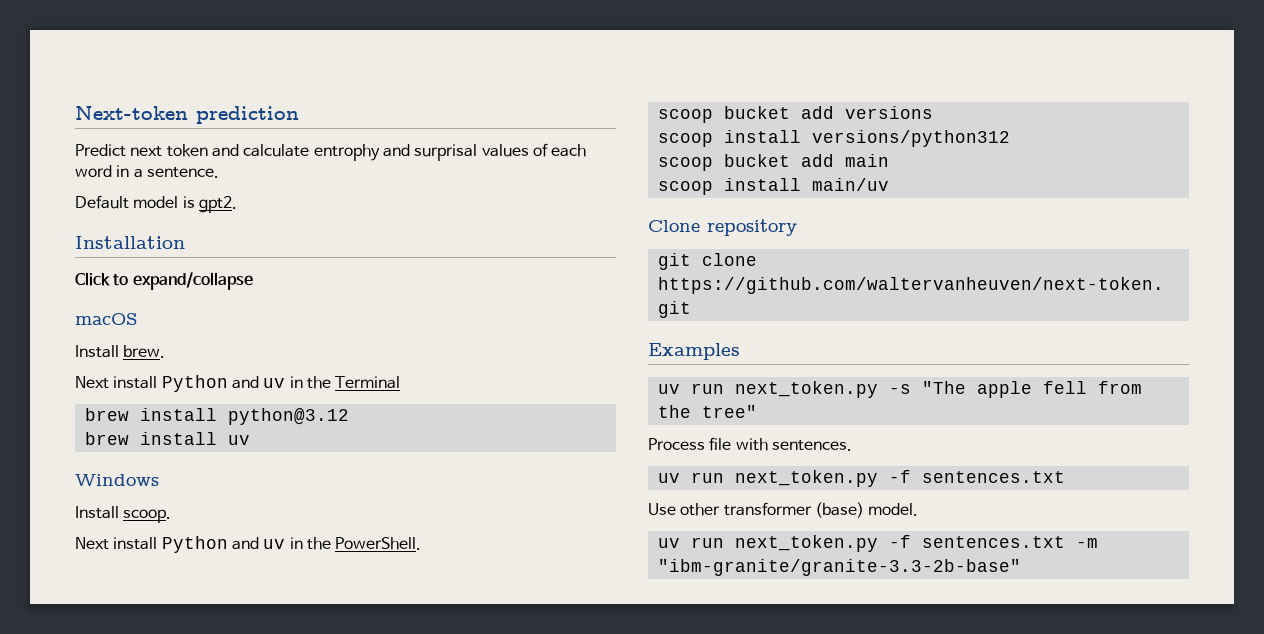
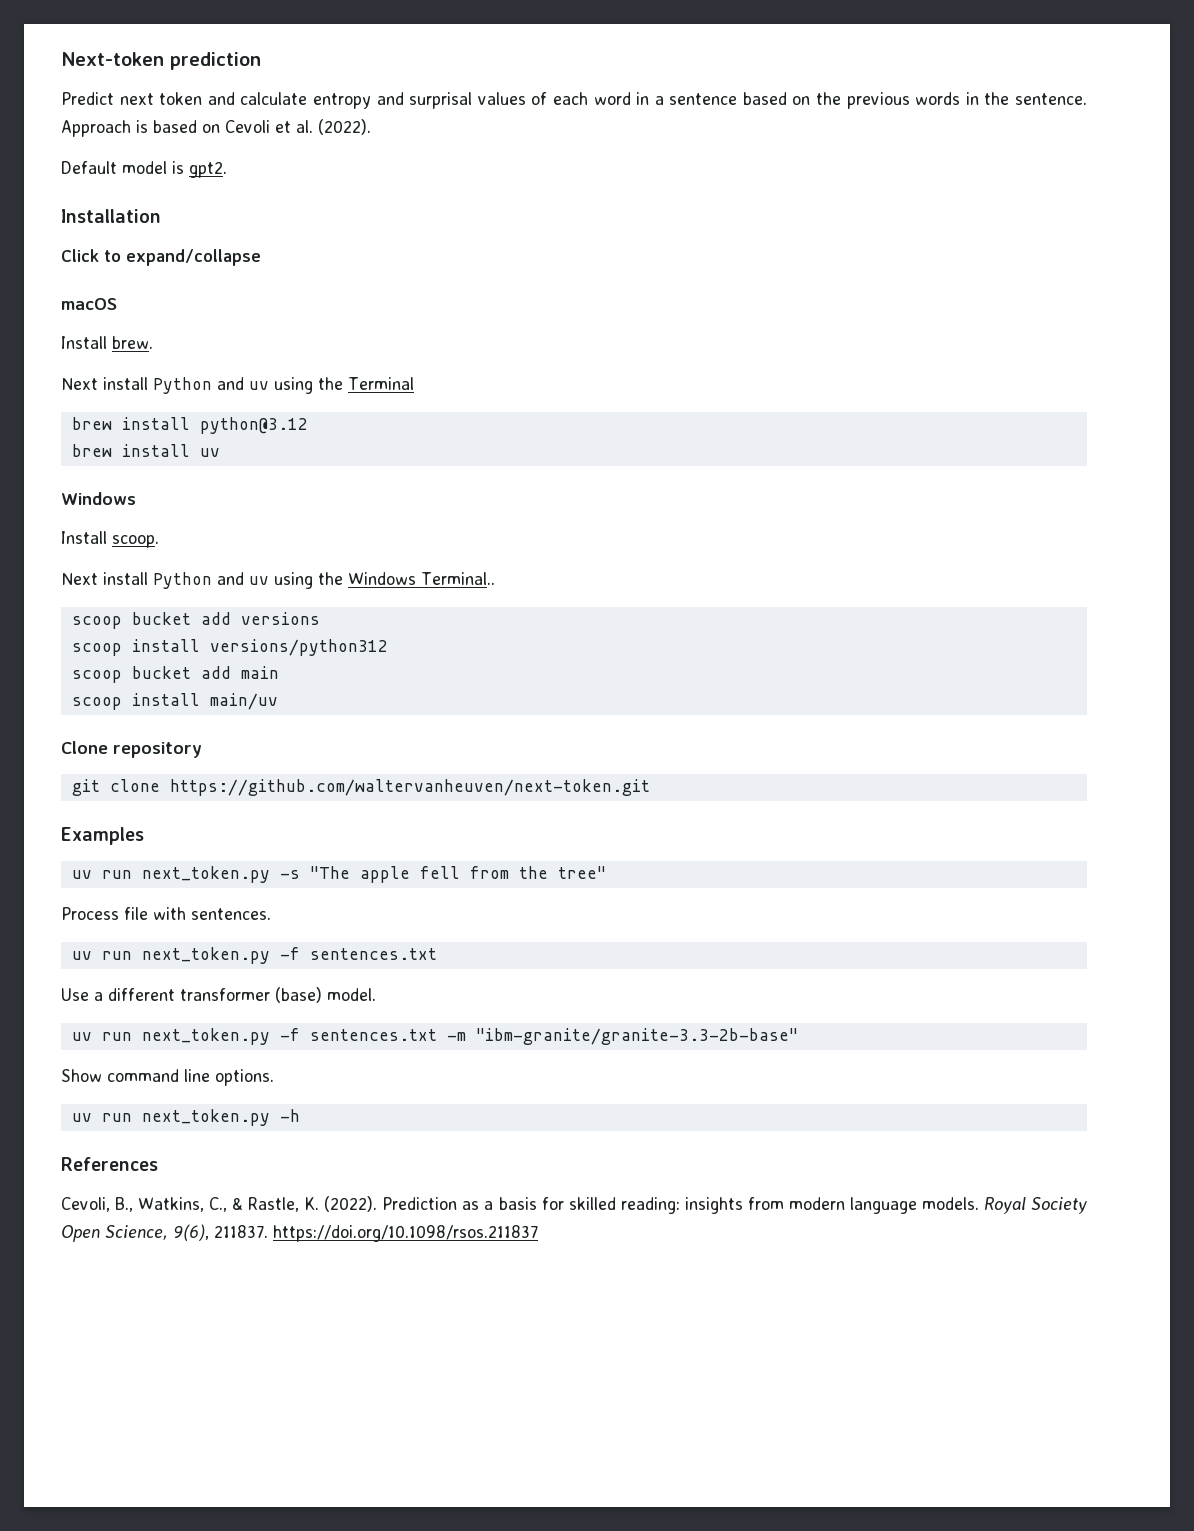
- Predict next token and calculate entrophy and surprisal values of each word in a sentence.
+ Predict next token and calculate entropy and surprisal values of each word in a sentence based on the previous words in the sentence. Approach is based on Cevoli et al. (2022).
- Next install Python and uv in the Terminal
+ Next install Python and uv using the Terminal
- Next install Python and uv in the PowerShell.
+ Next install Python and uv using the Windows Terminal..
- Use other transformer (base) model.
+ Use a different transformer (base) model.
+ Show command line options.
+ uv run next_token.py -h
+ References
+ Cevoli, B., Watkins, C., & Rastle, K. (2022). Prediction as a basis for skilled reading: insights from modern language models. Royal Society Open Science, 9(6), 211837. https://doi.org/10.1098/rsos.211837

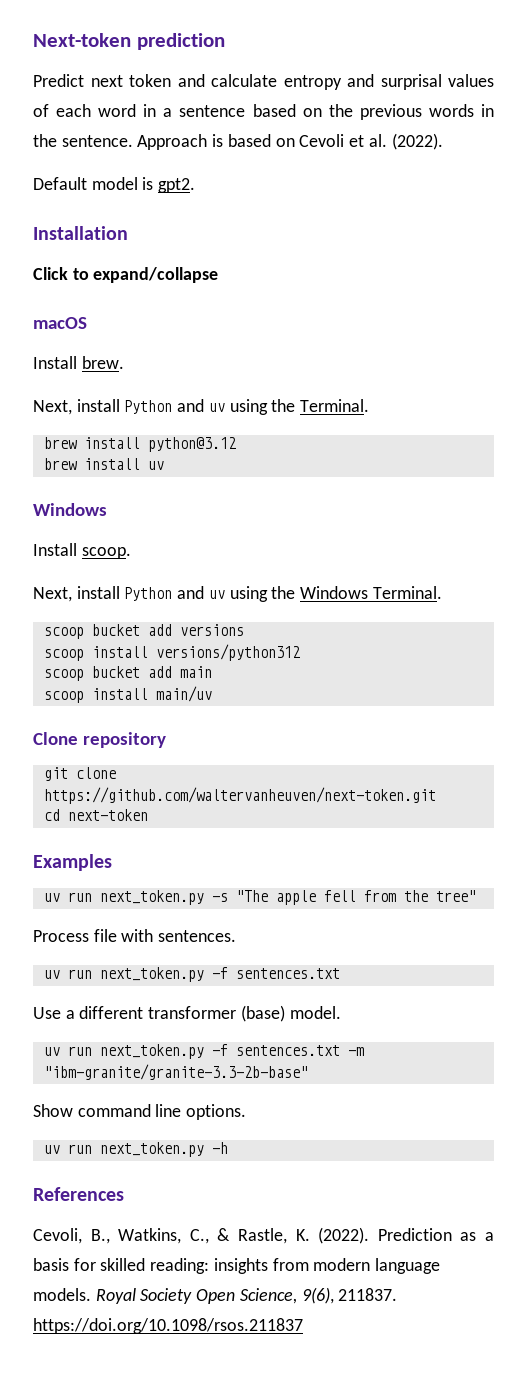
- Next install Python and uv using the Terminal
+ Next, install Python and uv using the Terminal.
- Next install Python and uv using the Windows Terminal..
+ Next, install Python and uv using the Windows Terminal.
+ cd next-token

